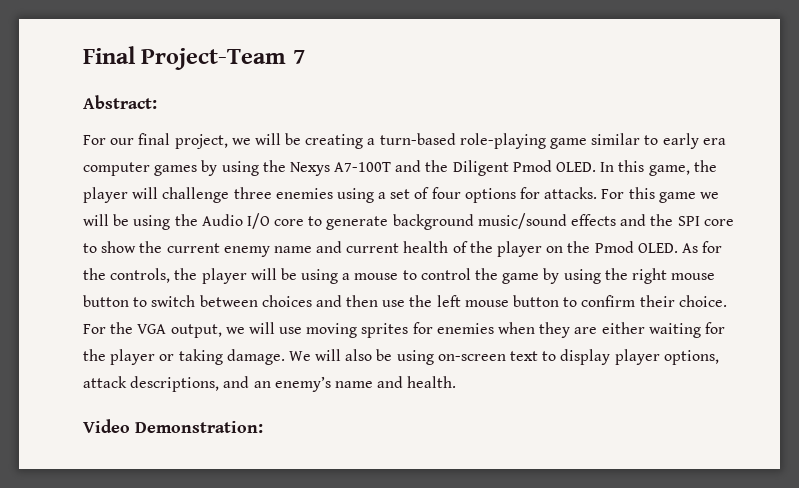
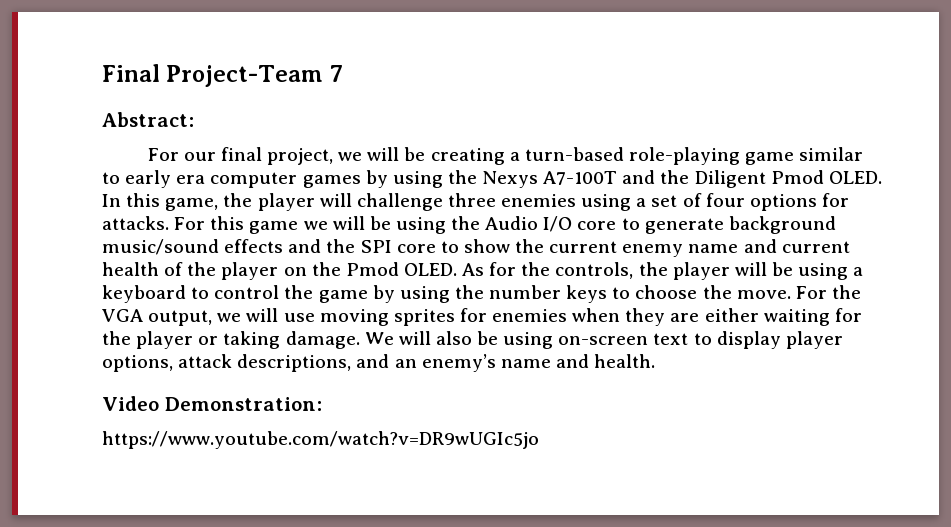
- As for the controls, the player will be using a mouse to control the game by using the right mouse button to switch between choices and then use the left mouse button to confirm their choice.
+ As for the controls, the player will be using a keyboard to control the game by using the number keys to choose the move.
+ https://www.youtube.com/watch?v=DR9wUGIc5jo

